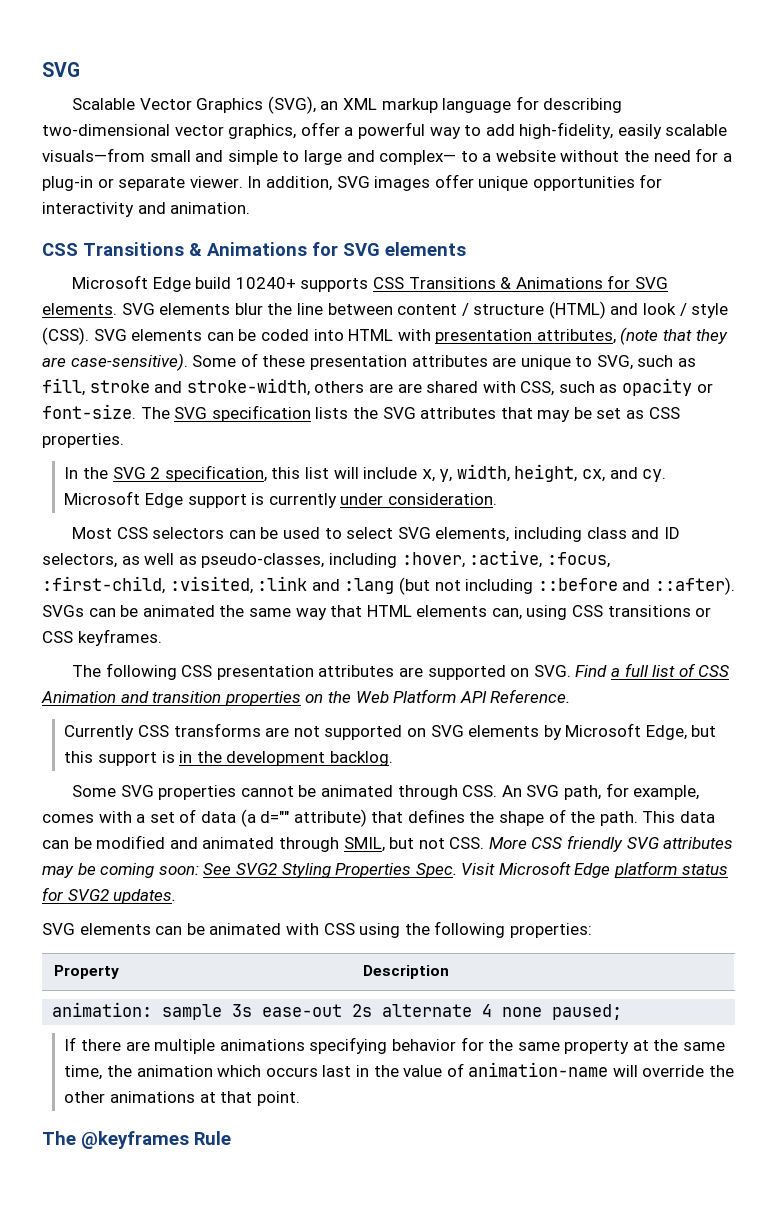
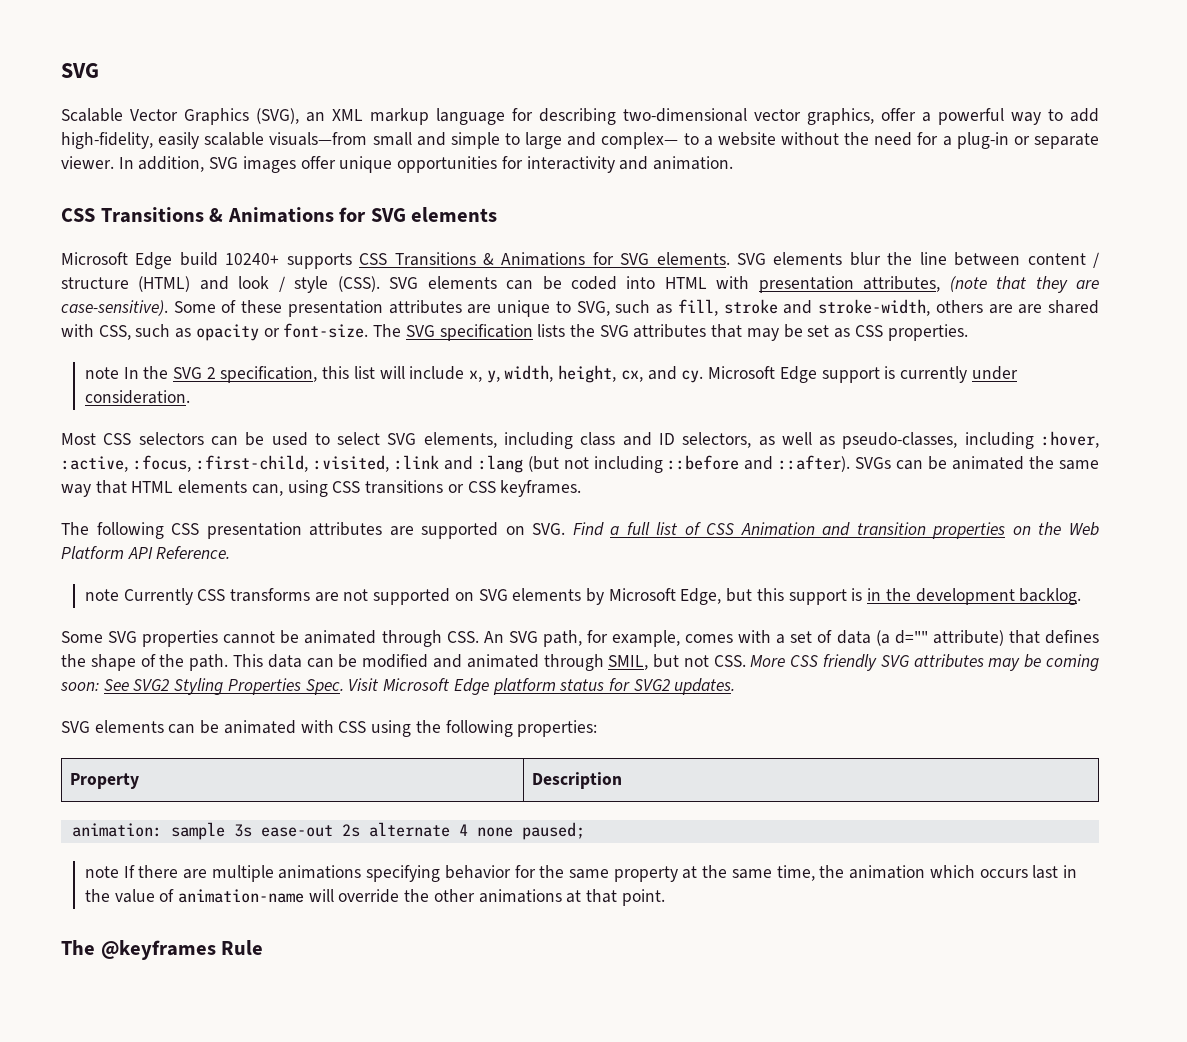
- In the SVG 2 specification, this list will include x, y, width, height, cx, and cy.
+ note In the SVG 2 specification, this list will include x, y, width, height, cx, and cy.
- Currently CSS transforms are not supported on SVG elements by Microsoft Edge, but this support is in the development backlog.
+ note Currently CSS transforms are not supported on SVG elements by Microsoft Edge, but this support is in the development backlog.
- If there are multiple animations specifying behavior for the same property at the same time, the animation which occurs last in the value of animation-name will override the other animations at that point.
+ note If there are multiple animations specifying behavior for the same property at the same time, the animation which occurs last in the value of animation-name will override the other animations at that point.

